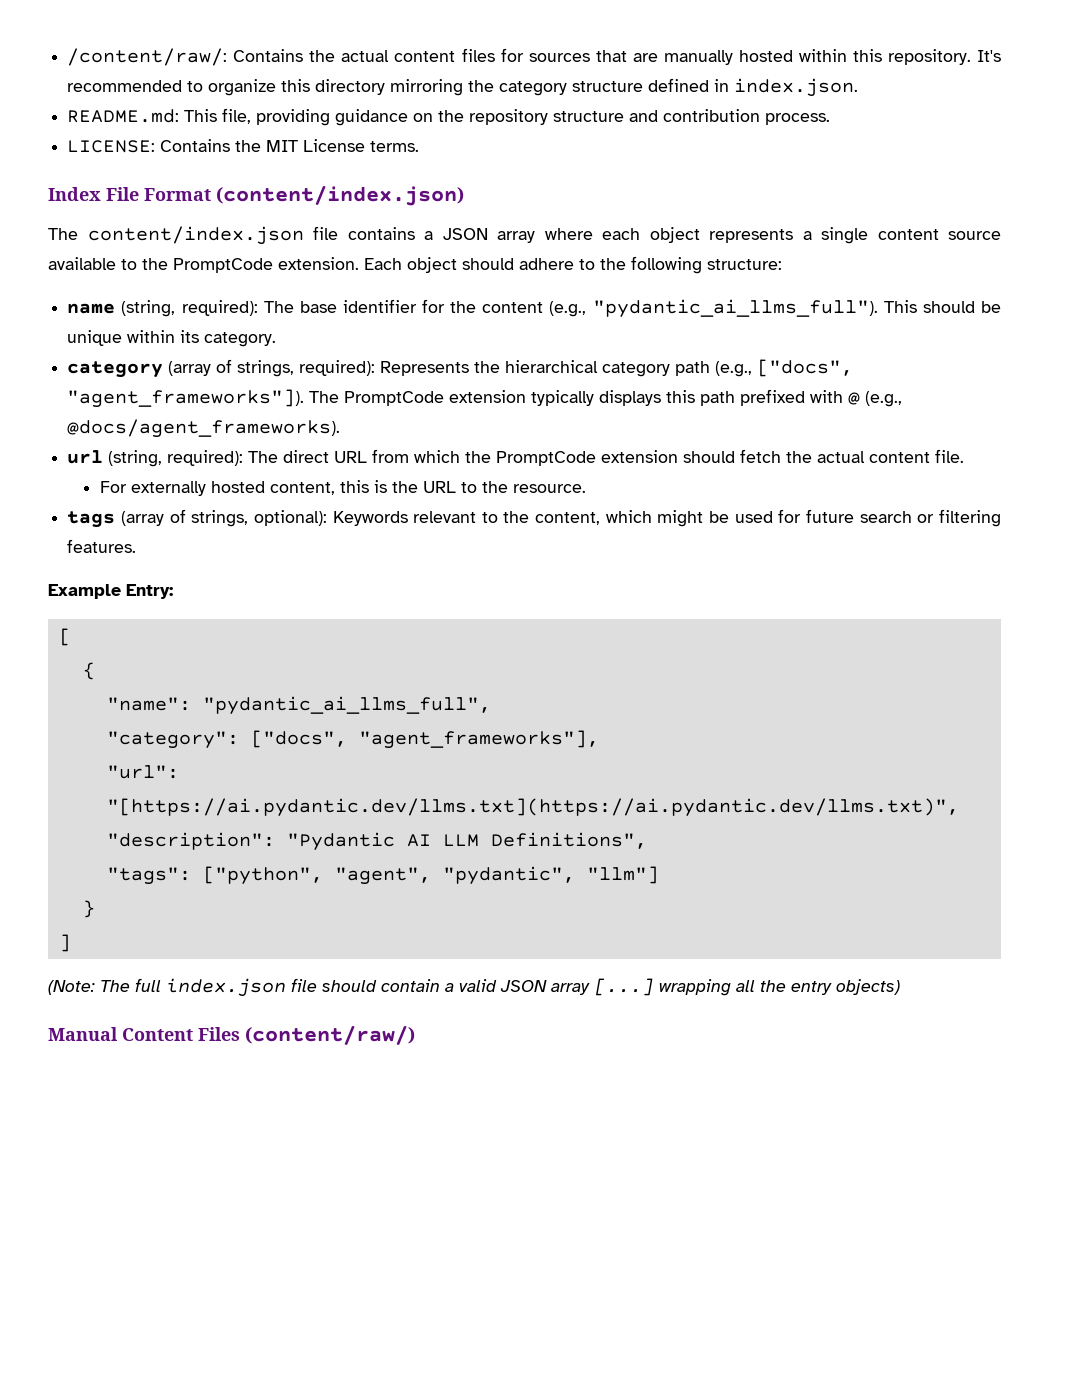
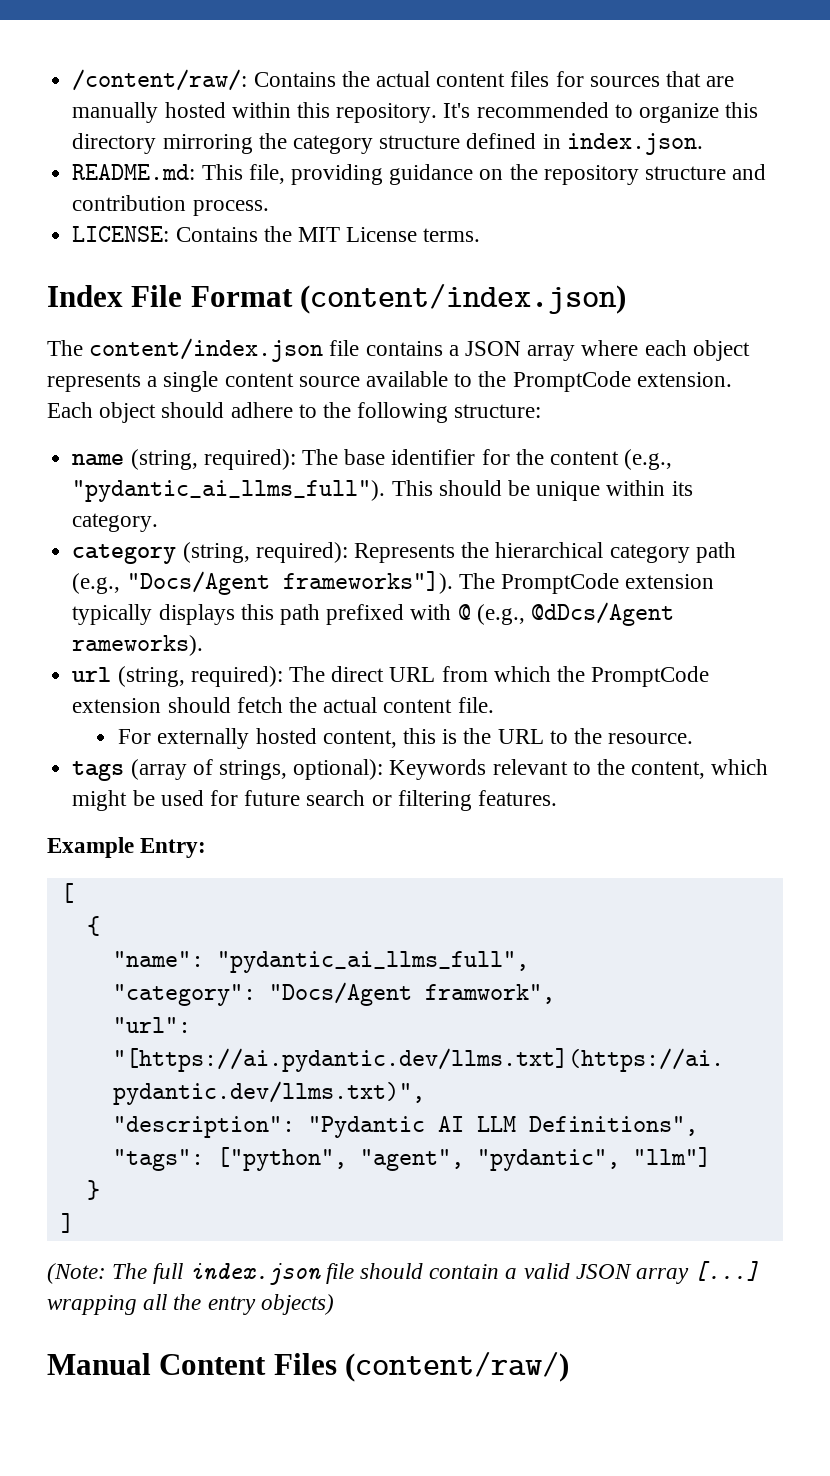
- category (array of strings, required): Represents the hierarchical category path (e.g., ["docs", "agent_frameworks"]).
+ category (string, required): Represents the hierarchical category path (e.g., "Docs/Agent frameworks"]).
- The PromptCode extension typically displays this path prefixed with @ (e.g., @docs/agent_frameworks).
+ The PromptCode extension typically displays this path prefixed with @ (e.g., @dDcs/Agent rameworks).
- "category": ["docs", "agent_frameworks"],
+ "category": "Docs/Agent framwork",

